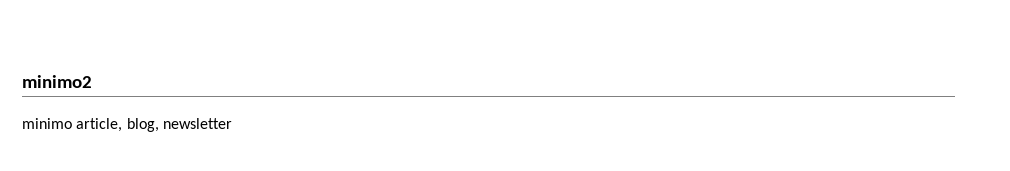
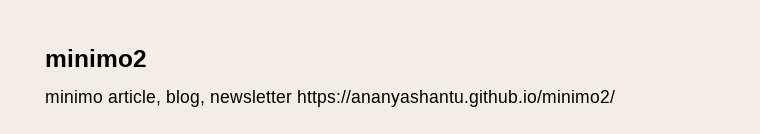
- minimo article, blog, newsletter
+ minimo article, blog, newsletter https://ananyashantu.github.io/minimo2/

